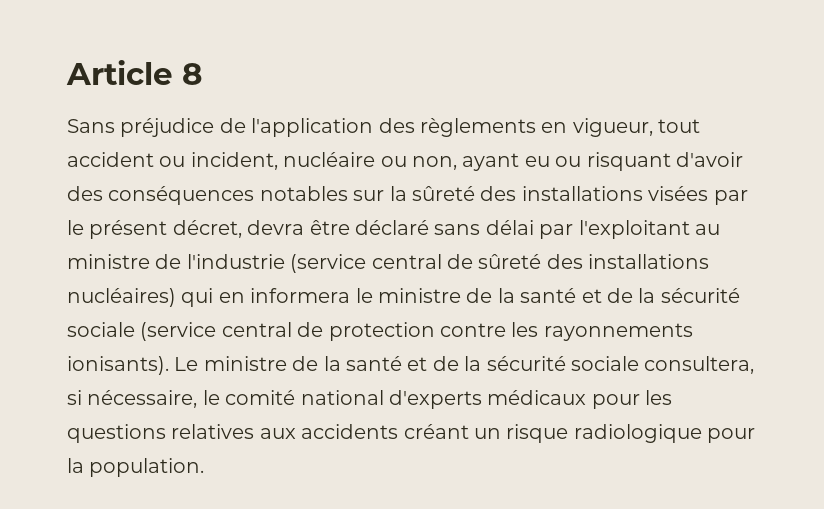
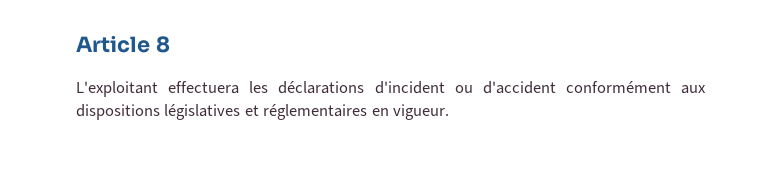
- Sans préjudice de l'application des règlements en vigueur, tout accident ou incident, nucléaire ou non, ayant eu ou risquant d'avoir des conséquences notables sur la sûreté des installations visées par le présent décret, devra être déclaré sans délai par l'exploitant au ministre de l'industrie (service central de sûreté des installations nucléaires) qui en informera le ministre de la santé et de la sécurité sociale (service central de protection contre les rayonnements ionisants). Le ministre de la santé et de la sécurité sociale consultera, si nécessaire, le comité national d'experts médicaux pour les questions relatives aux accidents créant un risque radiologique pour la population.
+ L'exploitant effectuera les déclarations d'incident ou d'accident conformément aux dispositions législatives et réglementaires en vigueur.

